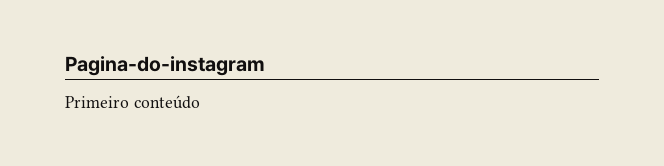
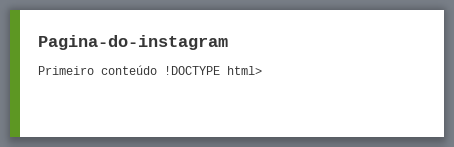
- Primeiro conteúdo
+ Primeiro conteúdo !DOCTYPE html>

